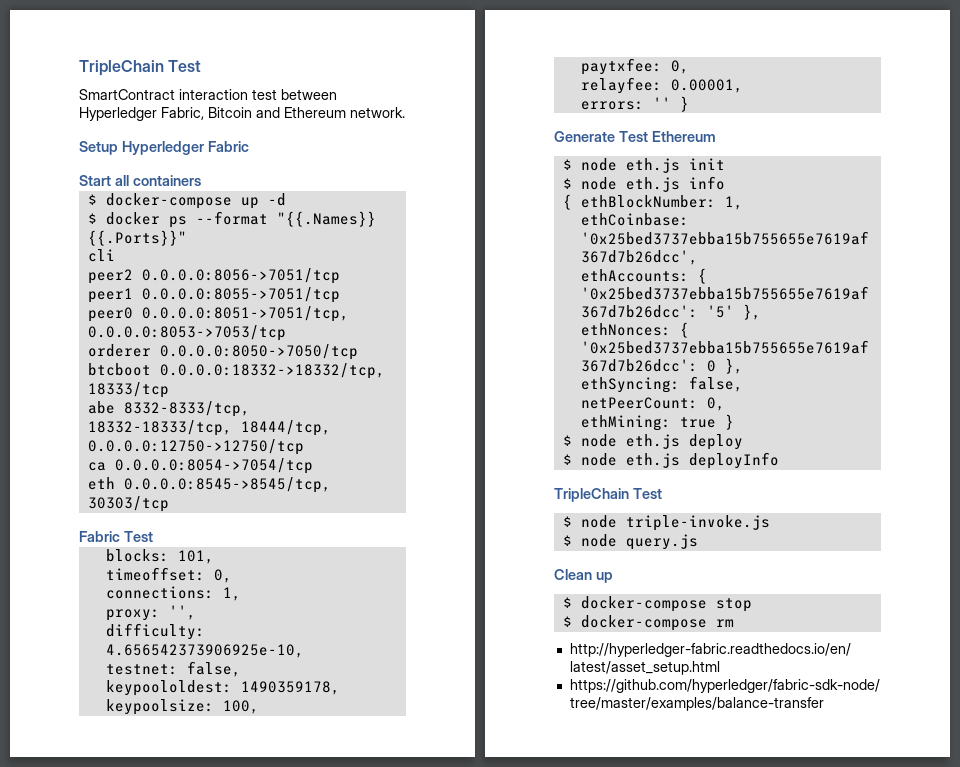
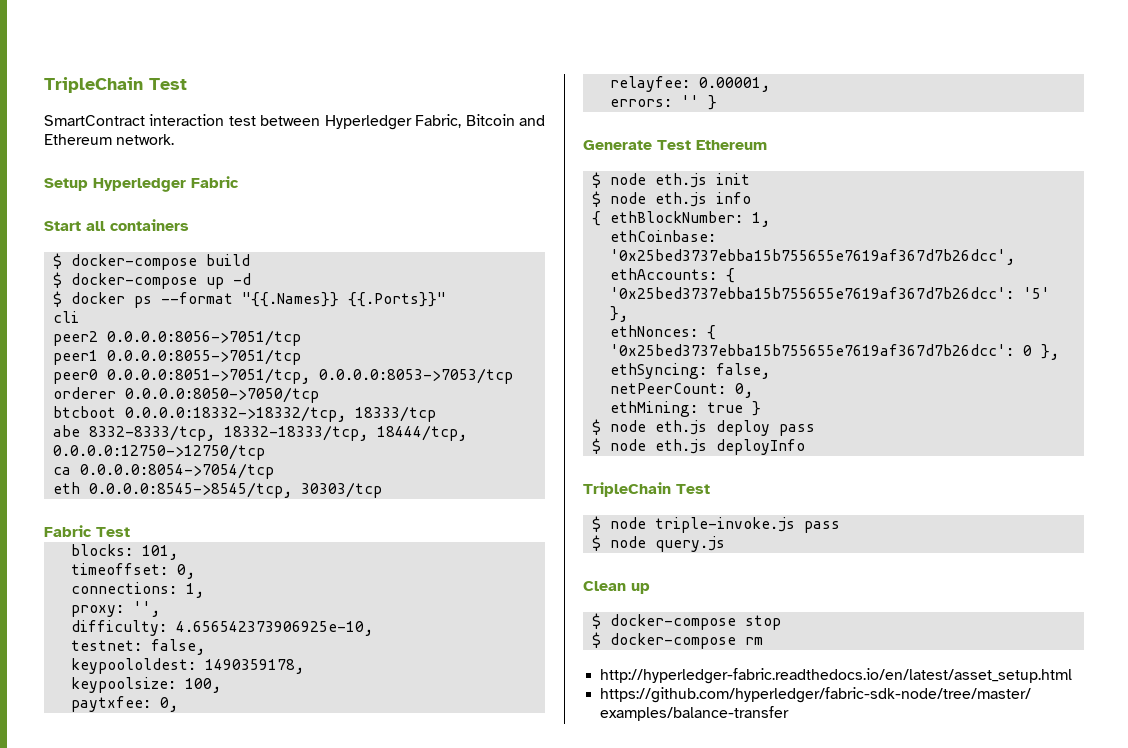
+ $ docker-compose build
- $ node eth.js deploy
+ $ node eth.js deploy pass
- $ node triple-invoke.js
+ $ node triple-invoke.js pass

